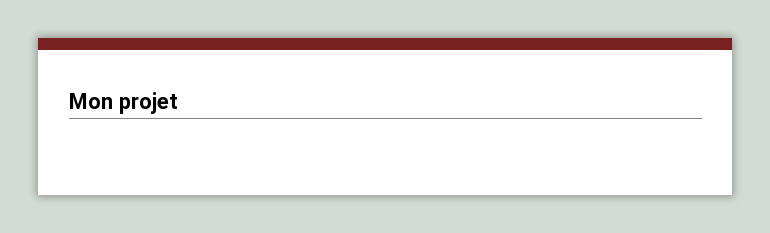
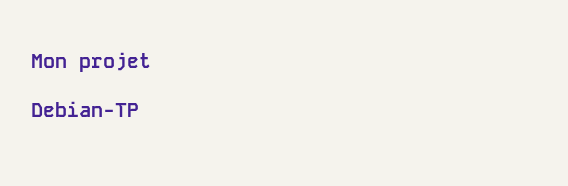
+ Debian-TP

